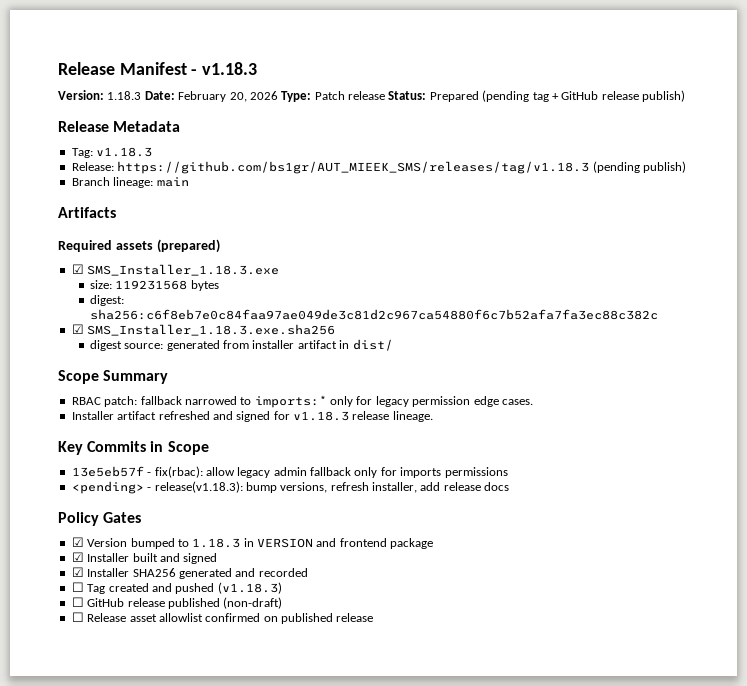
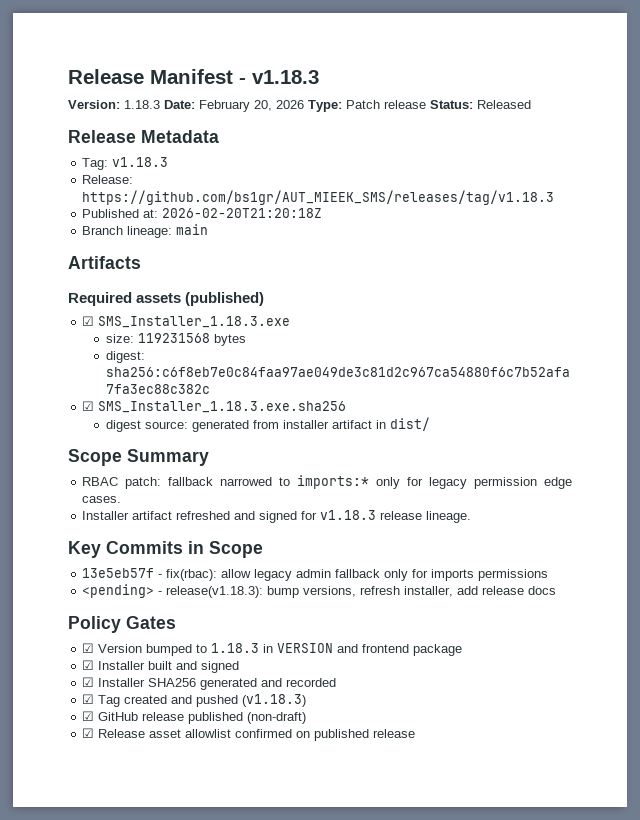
- Version: 1.18.3 Date: February 20, 2026 Type: Patch release Status: Prepared (pending tag + GitHub release publish)
+ Version: 1.18.3 Date: February 20, 2026 Type: Patch release Status: Released
- Release: https://github.com/bs1gr/AUT_MIEEK_SMS/releases/tag/v1.18.3 (pending publish)
+ Release: https://github.com/bs1gr/AUT_MIEEK_SMS/releases/tag/v1.18.3
+ Published at: 2026-02-20T21:20:18Z
- Required assets (prepared)
+ Required assets (published)
- ☐ Tag created and pushed (v1.18.3)
+ ☑ Tag created and pushed (v1.18.3)
- ☐ GitHub release published (non-draft)
+ ☑ GitHub release published (non-draft)
- ☐ Release asset allowlist confirmed on published release
+ ☑ Release asset allowlist confirmed on published release

